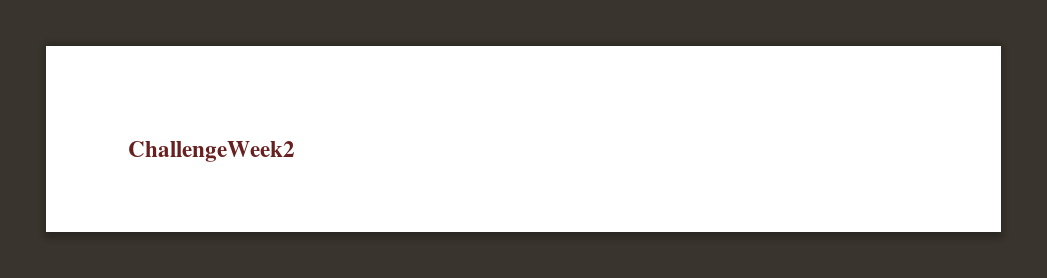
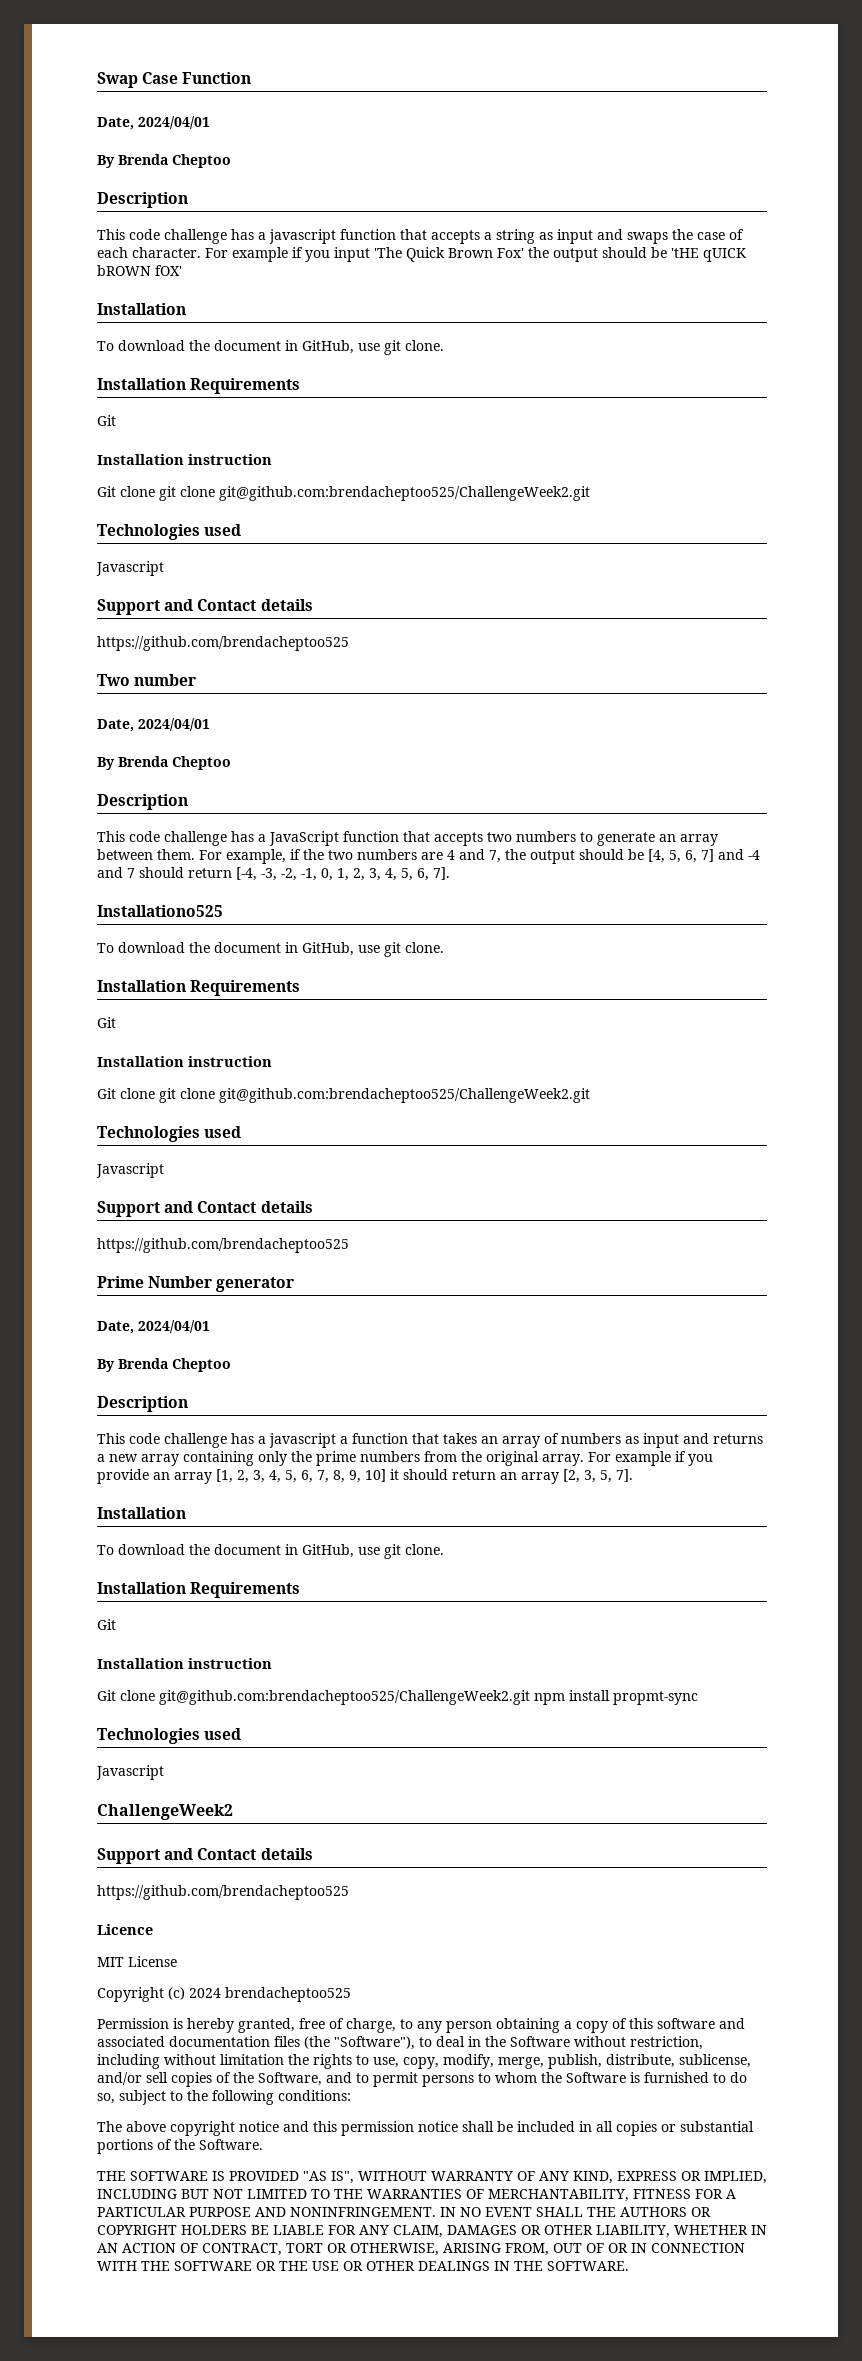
+ Swap Case Function
+ Date, 2024/04/01
+ By Brenda Cheptoo
+ Description
+ This code challenge has a javascript function that accepts a string as input and swaps the case of each character. For example if you input 'The Quick Brown Fox' the output should be 'tHE qUICK bROWN fOX'
+ Installation
+ To download the document in GitHub, use git clone.
+ Installation Requirements
+ Git
+ Installation instruction
+ Git clone git clone git@github.com:brendacheptoo525/ChallengeWeek2.git
+ Technologies used
+ Javascript
+ Support and Contact details
+ https://github.com/brendacheptoo525
+ Two number
+ Date, 2024/04/01
+ By Brenda Cheptoo
+ Description
+ This code challenge has a JavaScript function that accepts two numbers to generate an array between them. For example, if the two numbers are 4 and 7, the output should be [4, 5, 6, 7] and -4 and 7 should return [-4, -3, -2, -1, 0, 1, 2, 3, 4, 5, 6, 7].
+ Installationo525
+ To download the document in GitHub, use git clone.
+ Installation Requirements
+ Git
+ Installation instruction
+ Git clone git clone git@github.com:brendacheptoo525/ChallengeWeek2.git
+ Technologies used
+ Javascript
+ Support and Contact details
+ https://github.com/brendacheptoo525
+ Prime Number generator
+ Date, 2024/04/01
+ By Brenda Cheptoo
+ Description
+ This code challenge has a javascript a function that takes an array of numbers as input and returns a new array containing only the prime numbers from the original array. For example if you provide an array [1, 2, 3, 4, 5, 6, 7, 8, 9, 10] it should return an array [2, 3, 5, 7].
+ Installation
+ To download the document in GitHub, use git clone.
+ Installation Requirements
+ Git
+ Installation instruction
+ Git clone git@github.com:brendacheptoo525/ChallengeWeek2.git npm install propmt-sync
+ Technologies used
+ Javascript
  ChallengeWeek2
+ Support and Contact details
+ https://github.com/brendacheptoo525
+ Licence
+ MIT License
+ Copyright (c) 2024 brendacheptoo525
+ Permission is hereby granted, free of charge, to any person obtaining a copy of this software and associated documentation files (the "Software"), to deal in the Software without restriction, including without limitation the rights to use, copy, modify, merge, publish, distribute, sublicense, and/or sell copies of the Software, and to permit persons to whom the Software is furnished to do so, subject to the following conditions:
+ The above copyright notice and this permission notice shall be included in all copies or substantial portions of the Software.
+ THE SOFTWARE IS PROVIDED "AS IS", WITHOUT WARRANTY OF ANY KIND, EXPRESS OR IMPLIED, INCLUDING BUT NOT LIMITED TO THE WARRANTIES OF MERCHANTABILITY, FITNESS FOR A PARTICULAR PURPOSE AND NONINFRINGEMENT. IN NO EVENT SHALL THE AUTHORS OR COPYRIGHT HOLDERS BE LIABLE FOR ANY CLAIM, DAMAGES OR OTHER LIABILITY, WHETHER IN AN ACTION OF CONTRACT, TORT OR OTHERWISE, ARISING FROM, OUT OF OR IN CONNECTION WITH THE SOFTWARE OR THE USE OR OTHER DEALINGS IN THE SOFTWARE.

